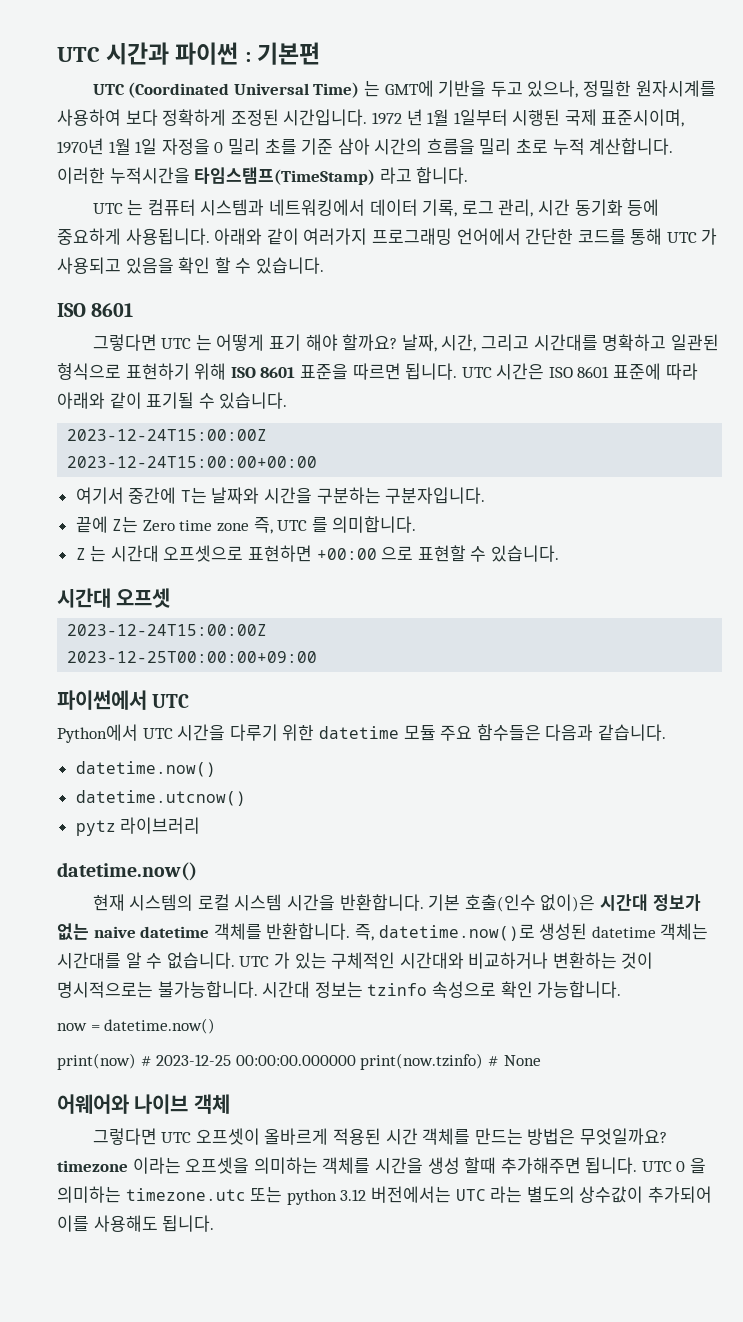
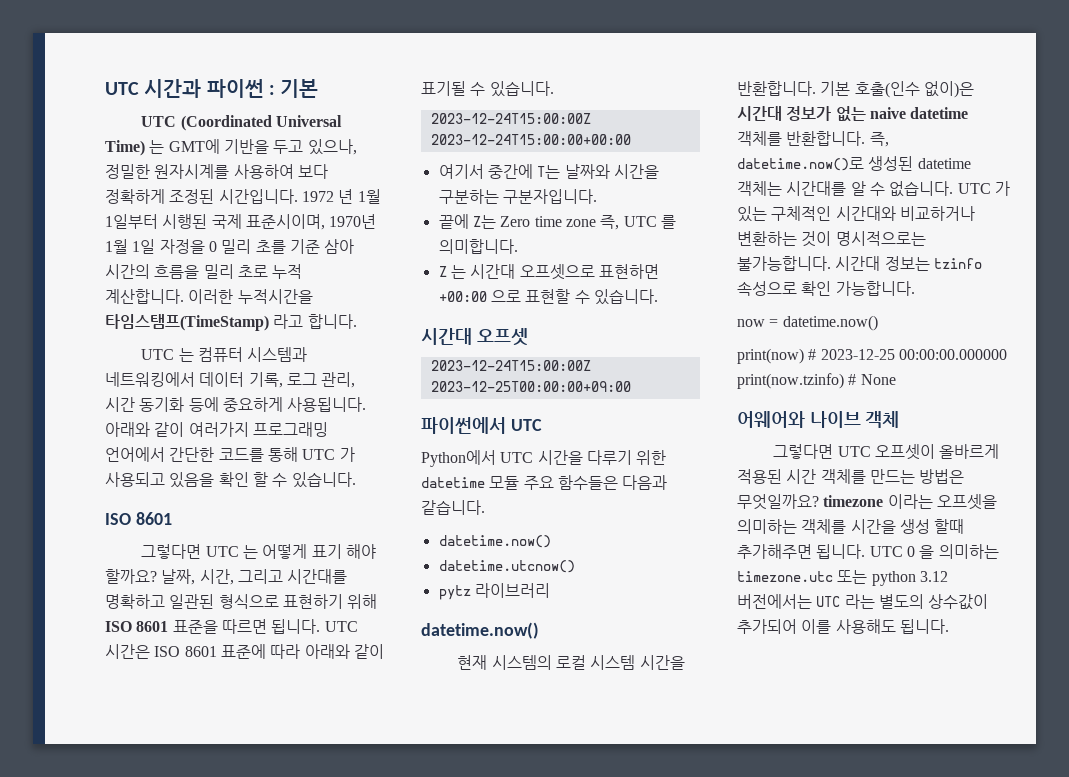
- UTC 시간과 파이썬 : 기본편
+ UTC 시간과 파이썬 : 기본

